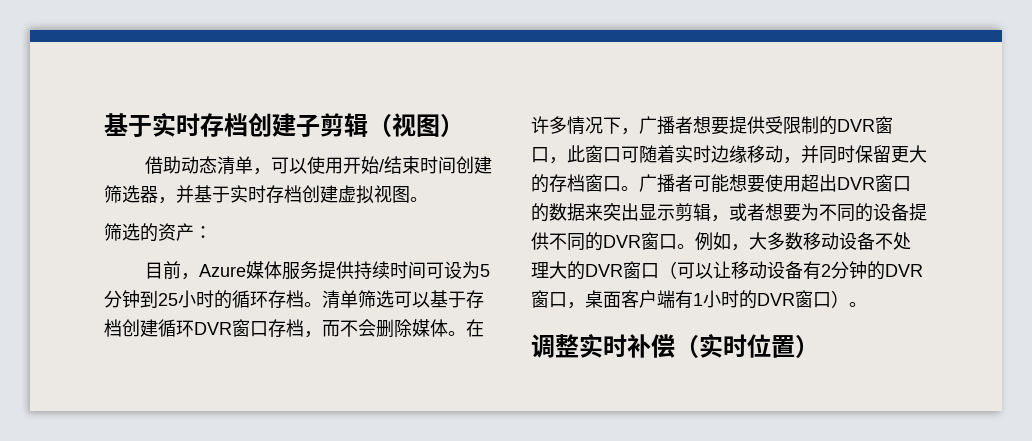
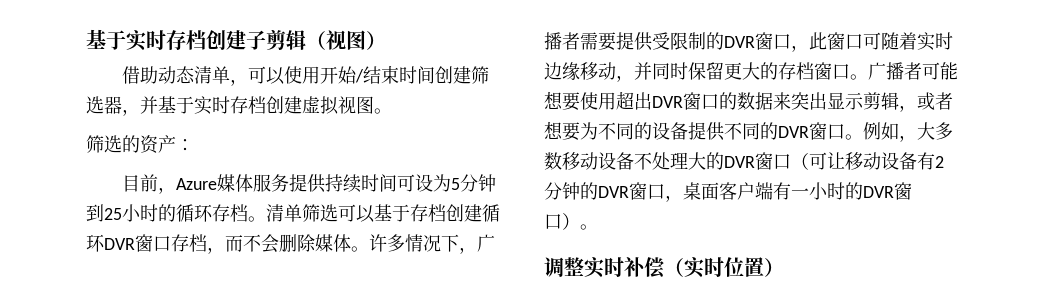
- 在许多情况下，广播者想要提供受限制的DVR窗口，此窗口可随着实时边缘移动，并同时保留更大的存档窗口。
+ 许多情况下，广播者需要提供受限制的DVR窗口，此窗口可随着实时边缘移动，并同时保留更大的存档窗口。
- 例如，大多数移动设备不处理大的DVR窗口（可以让移动设备有2分钟的DVR窗口，桌面客户端有1小时的DVR窗口）。
+ 例如，大多数移动设备不处理大的DVR窗口（可让移动设备有2分钟的DVR窗口，桌面客户端有一小时的DVR窗口）。

